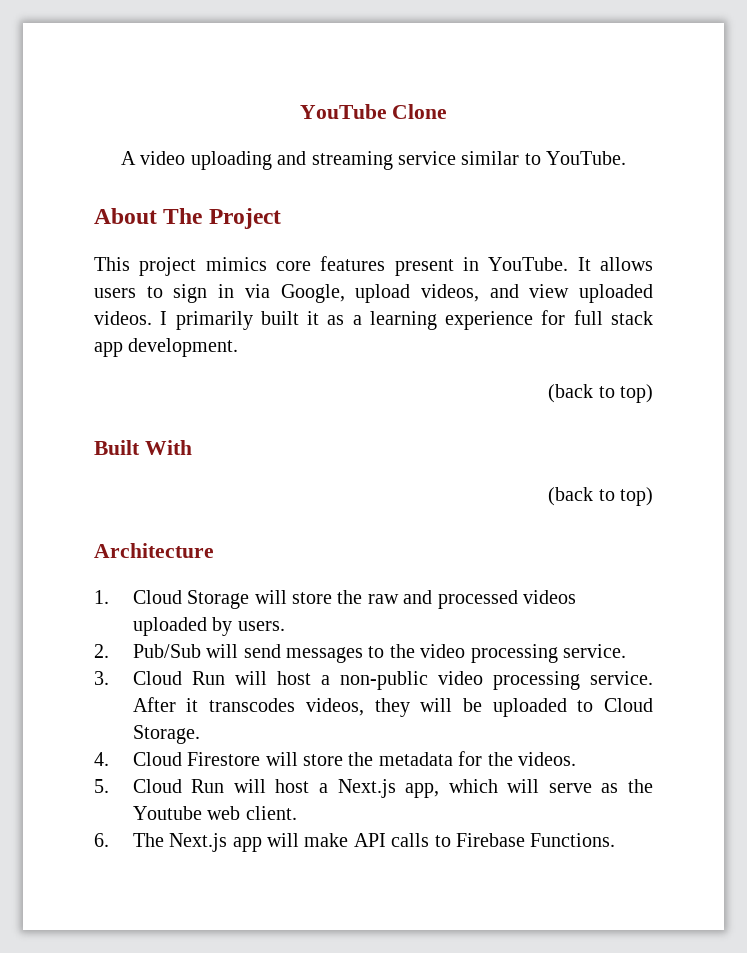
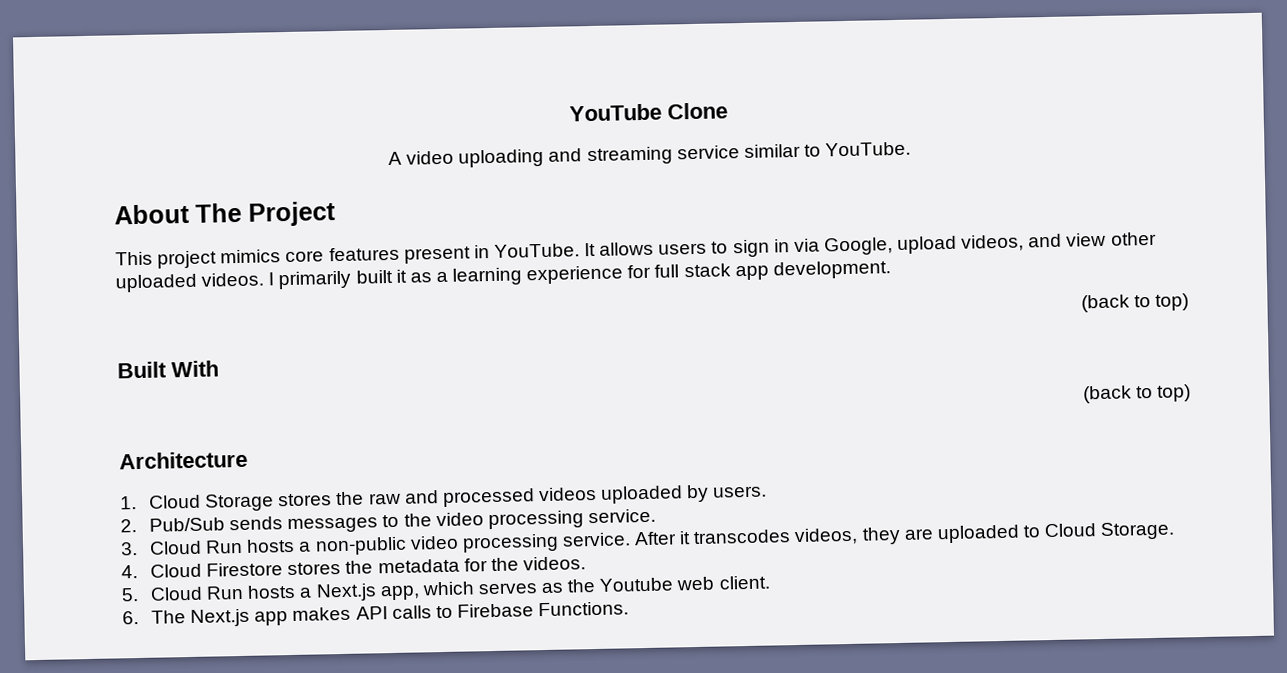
- It allows users to sign in via Google, upload videos, and view uploaded videos.
+ It allows users to sign in via Google, upload videos, and view other uploaded videos.
- 1. Cloud Storage will store the raw and processed videos uploaded by users.
+ 1. Cloud Storage stores the raw and processed videos uploaded by users.
- 2. Pub/Sub will send messages to the video processing service.
+ 2. Pub/Sub sends messages to the video processing service.
- 3. Cloud Run will host a non-public video processing service.
+ 3. Cloud Run hosts a non-public video processing service.
- After it transcodes videos, they will be uploaded to Cloud Storage.
+ After it transcodes videos, they are uploaded to Cloud Storage.
- 4. Cloud Firestore will store the metadata for the videos.
+ 4. Cloud Firestore stores the metadata for the videos.
- 5. Cloud Run will host a Next.js app, which will serve as the Youtube web client.
+ 5. Cloud Run hosts a Next.js app, which serves as the Youtube web client.
- 6. The Next.js app will make API calls to Firebase Functions.
+ 6. The Next.js app makes API calls to Firebase Functions.

